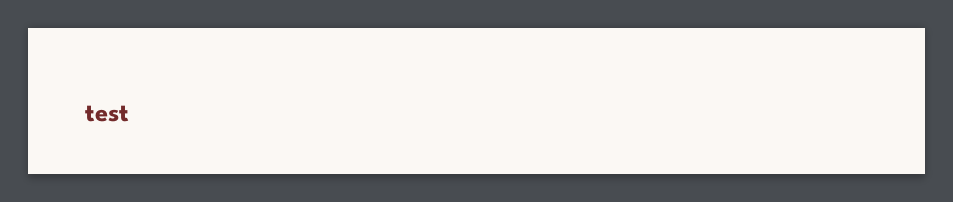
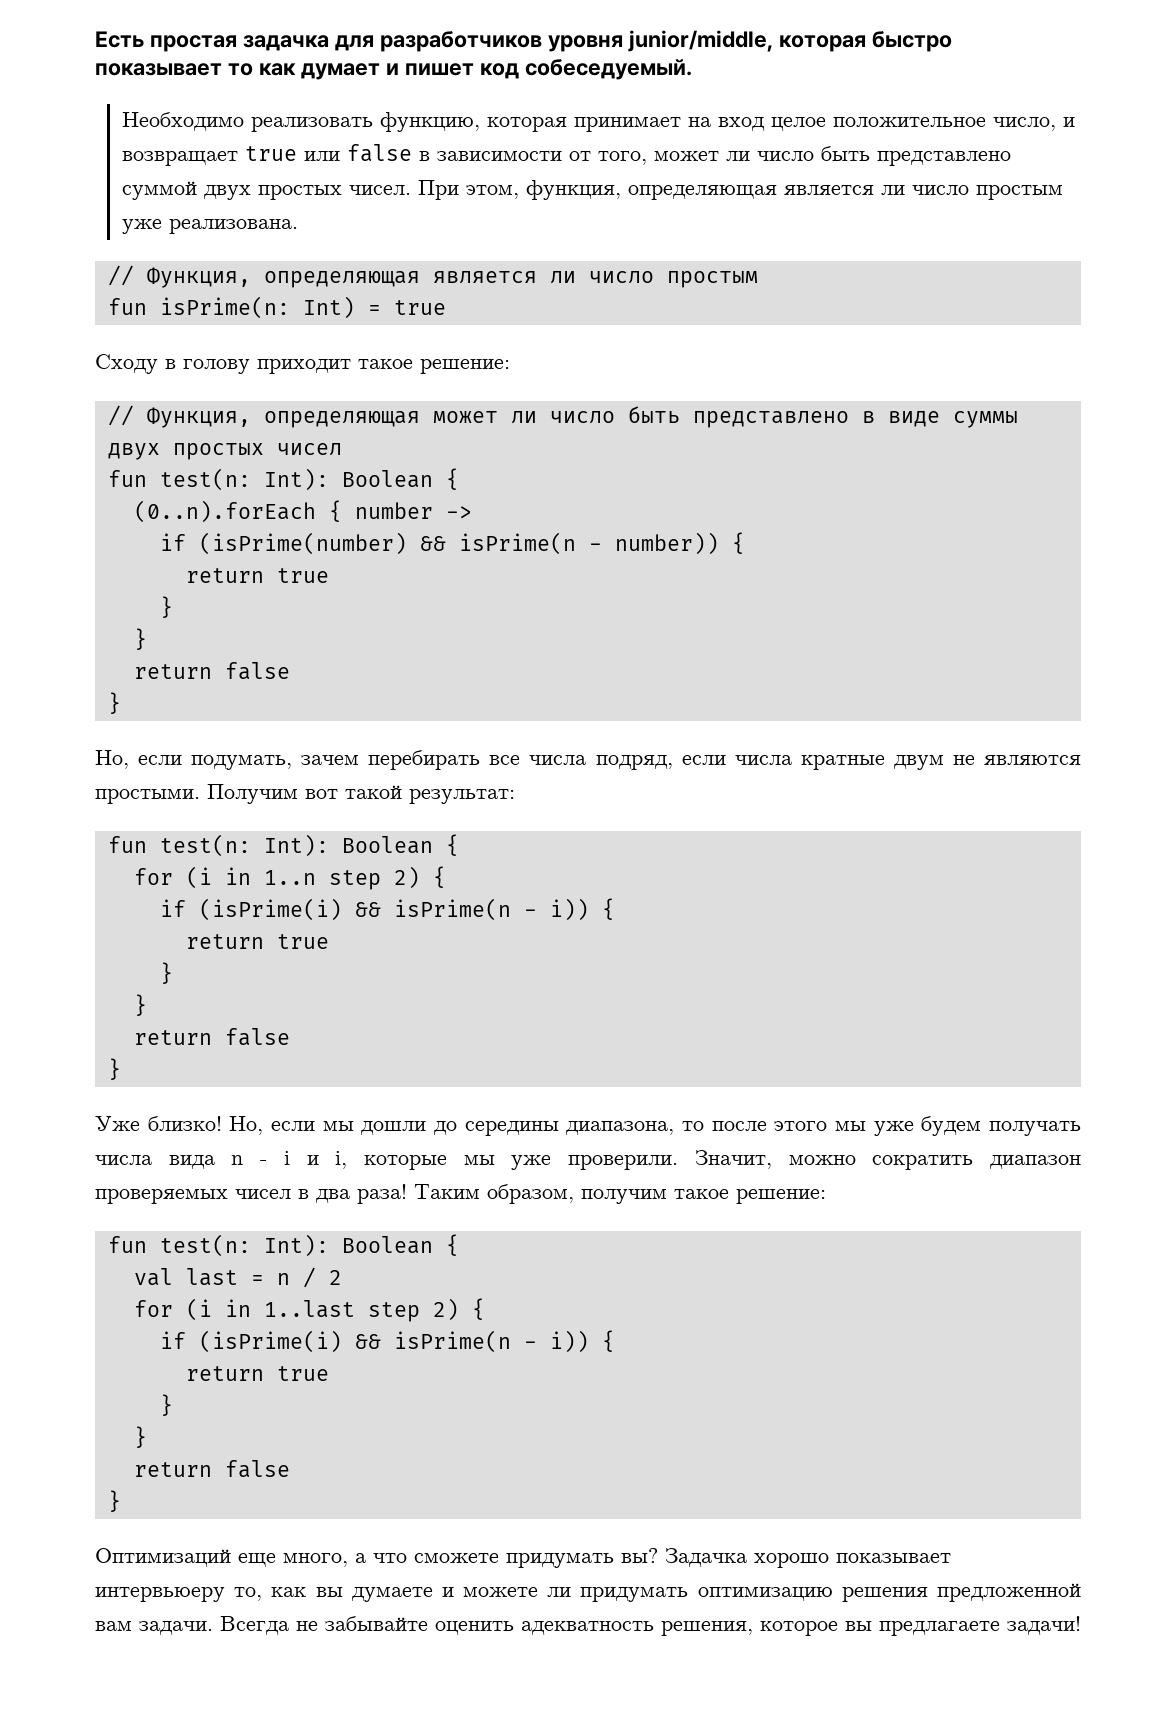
- test
+ Есть простая задачка для разработчиков уровня junior/middle, которая быстро показывает то как думает и пишет код собеседуемый.
+ Необходимо реализовать функцию, которая принимает на вход целое положительное число, и возвращает true или false в зависимости от того, может ли число быть представлено суммой двух простых чисел. При этом, функция, определяющая является ли число простым уже реализована.
+ // Функция, определяющая является ли число простым
+ fun isPrime(n: Int) = true
+ Сходу в голову приходит такое решение:
+ // Функция, определяющая может ли число быть представлено в виде суммы двух простых чисел
+ fun test(n: Int): Boolean {
+ (0..n).forEach { number ->
+ if (isPrime(number) && isPrime(n - number)) {
+ return true
+ }
+ }
+ return false
+ }
+ Но, если подумать, зачем перебирать все числа подряд, если числа кратные двум не являются простыми. Получим вот такой результат:
+ fun test(n: Int): Boolean {
+ for (i in 1..n step 2) {
+ if (isPrime(i) && isPrime(n - i)) {
+ return true
+ }
+ }
+ return false
+ }
+ Уже близко! Но, если мы дошли до середины диапазона, то после этого мы уже будем получать числа вида n - i и i, которые мы уже проверили. Значит, можно сократить диапазон проверяемых чисел в два раза! Таким образом, получим такое решение:
+ fun test(n: Int): Boolean {
+ val last = n / 2
+ for (i in 1..last step 2) {
+ if (isPrime(i) && isPrime(n - i)) {
+ return true
+ }
+ }
+ return false
+ }
+ Оптимизаций еще много, а что сможете придумать вы? Задачка хорошо показывает интервьюеру то, как вы думаете и можете ли придумать оптимизацию решения предложенной вам задачи. Всегда не забывайте оценить адекватность решения, которое вы предлагаете задачи!

